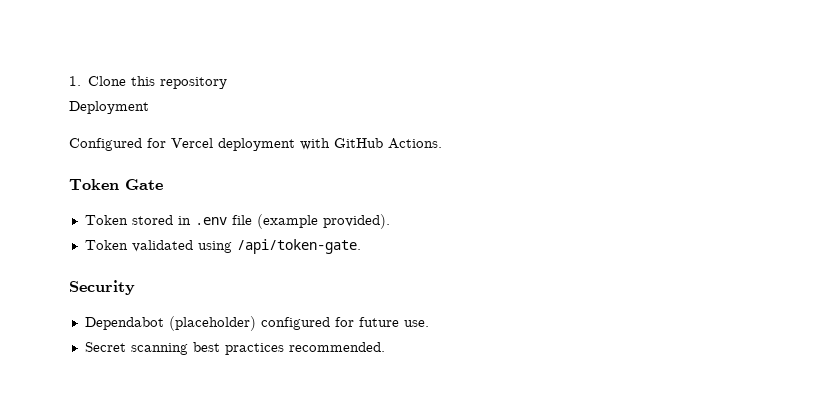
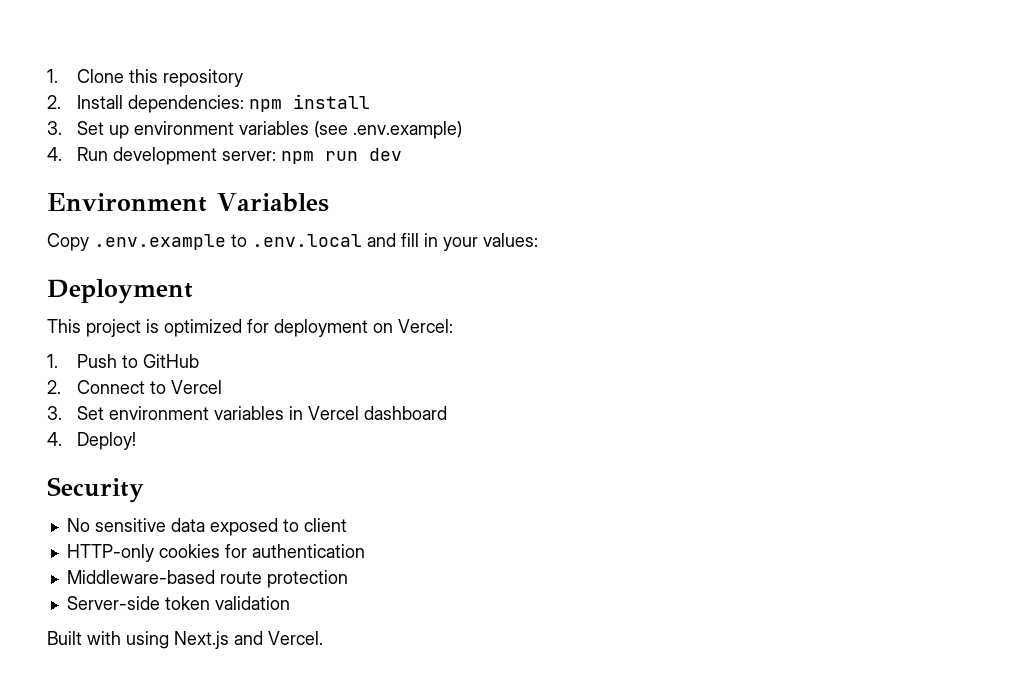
+ 2. Install dependencies: npm install
+ 3. Set up environment variables (see .env.example)
+ 4. Run development server: npm run dev
+ Environment Variables
+ Copy .env.example to .env.local and fill in your values:
  Deployment
- Configured for Vercel deployment with GitHub Actions.
- Token Gate
- Token stored in .env file (example provided).
- Token validated using /api/token-gate.
+ This project is optimized for deployment on Vercel:
+ 1. Push to GitHub
+ 2. Connect to Vercel
+ 3. Set environment variables in Vercel dashboard
+ 4. Deploy!
  Security
- Dependabot (placeholder) configured for future use.
- Secret scanning best practices recommended.
+ No sensitive data exposed to client
+ HTTP-only cookies for authentication
+ Middleware-based route protection
+ Server-side token validation
+ Built with using Next.js and Vercel.

